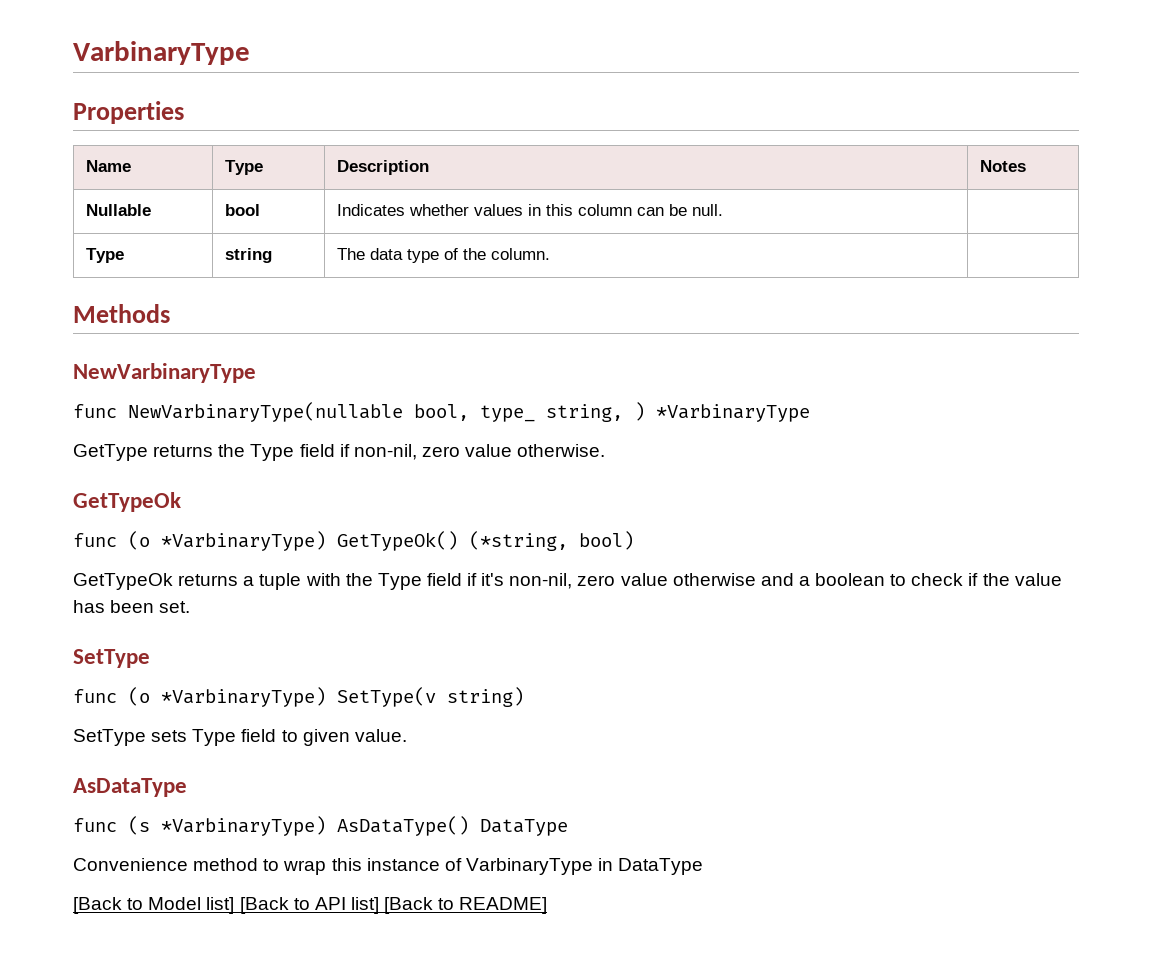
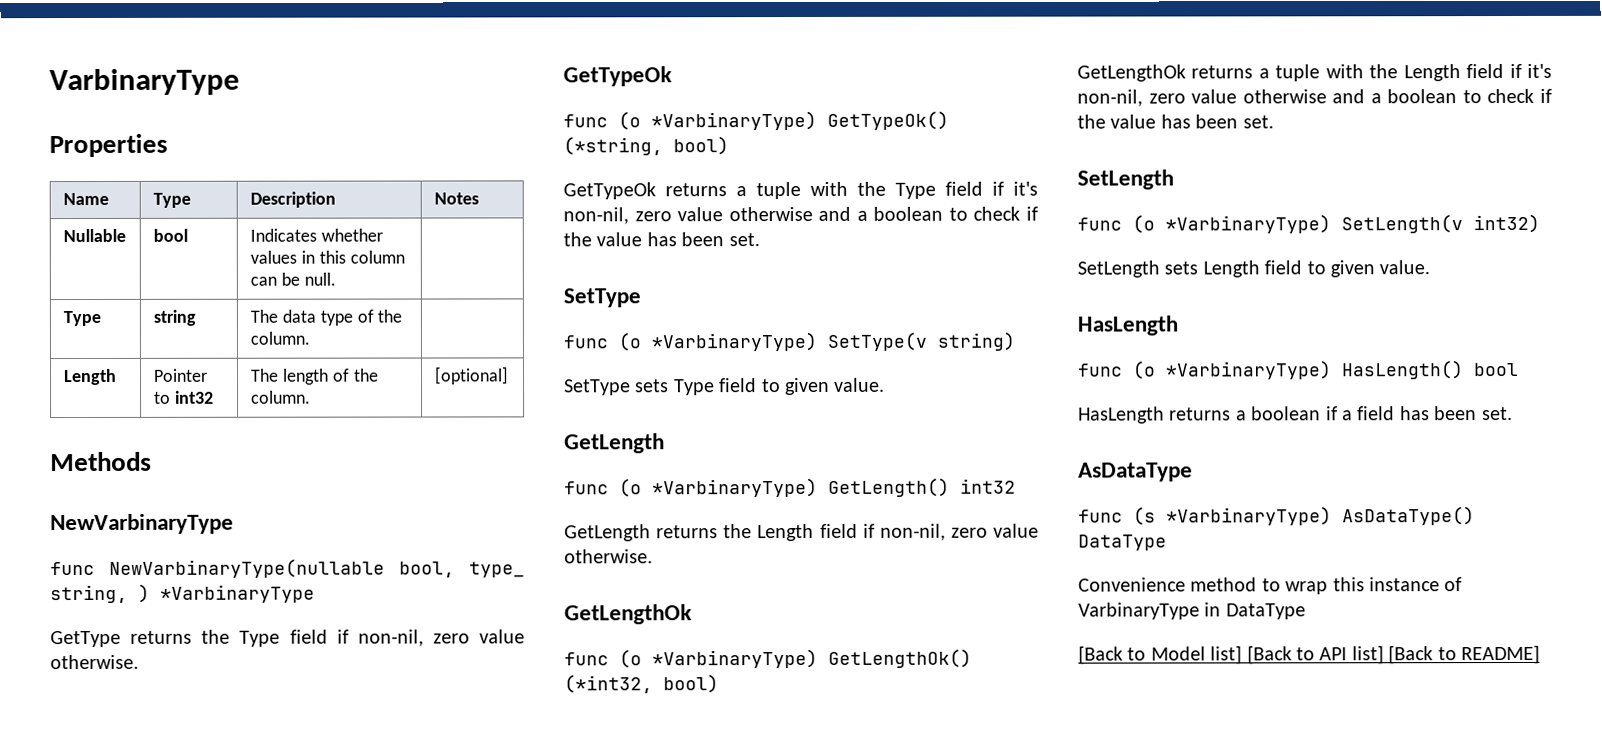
+ Length | Pointer to int32 | The length of the column. | [optional]
  SetType sets Type field to given value.
+ GetLength
+ func (o *VarbinaryType) GetLength() int32
+ GetLength returns the Length field if non-nil, zero value otherwise.
+ GetLengthOk
+ func (o *VarbinaryType) GetLengthOk() (*int32, bool)
+ GetLengthOk returns a tuple with the Length field if it's non-nil, zero value otherwise and a boolean to check if the value has been set.
+ SetLength
+ func (o *VarbinaryType) SetLength(v int32)
+ SetLength sets Length field to given value.
+ HasLength
+ func (o *VarbinaryType) HasLength() bool
+ HasLength returns a boolean if a field has been set.

